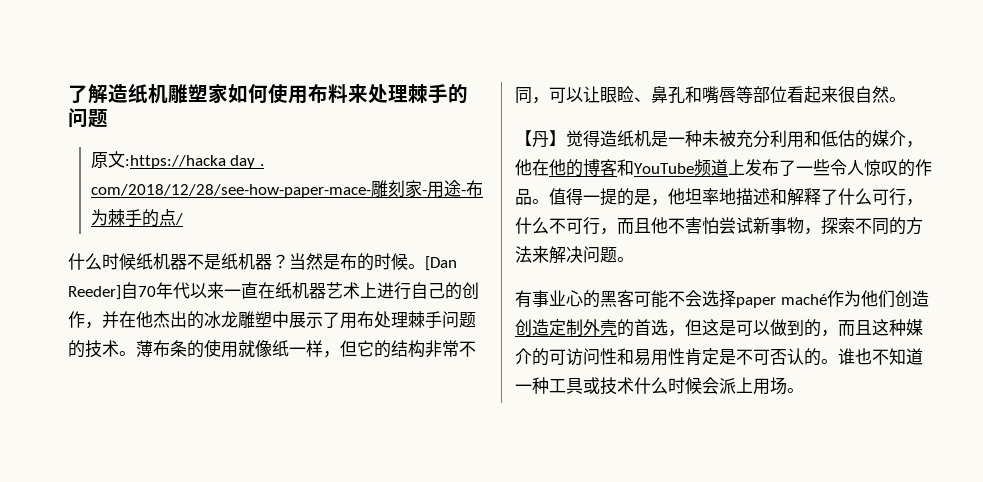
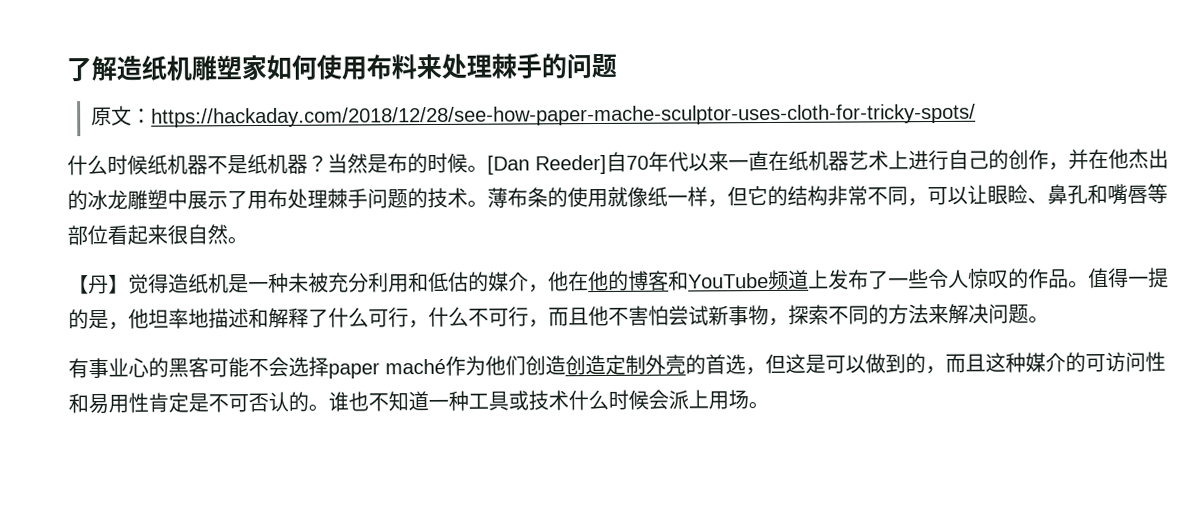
- 原文:https://hacka day . com/2018/12/28/see-how-paper-mace-雕刻家-用途-布为棘手的点/
+ 原文：https://hackaday.com/2018/12/28/see-how-paper-mache-sculptor-uses-cloth-for-tricky-spots/

